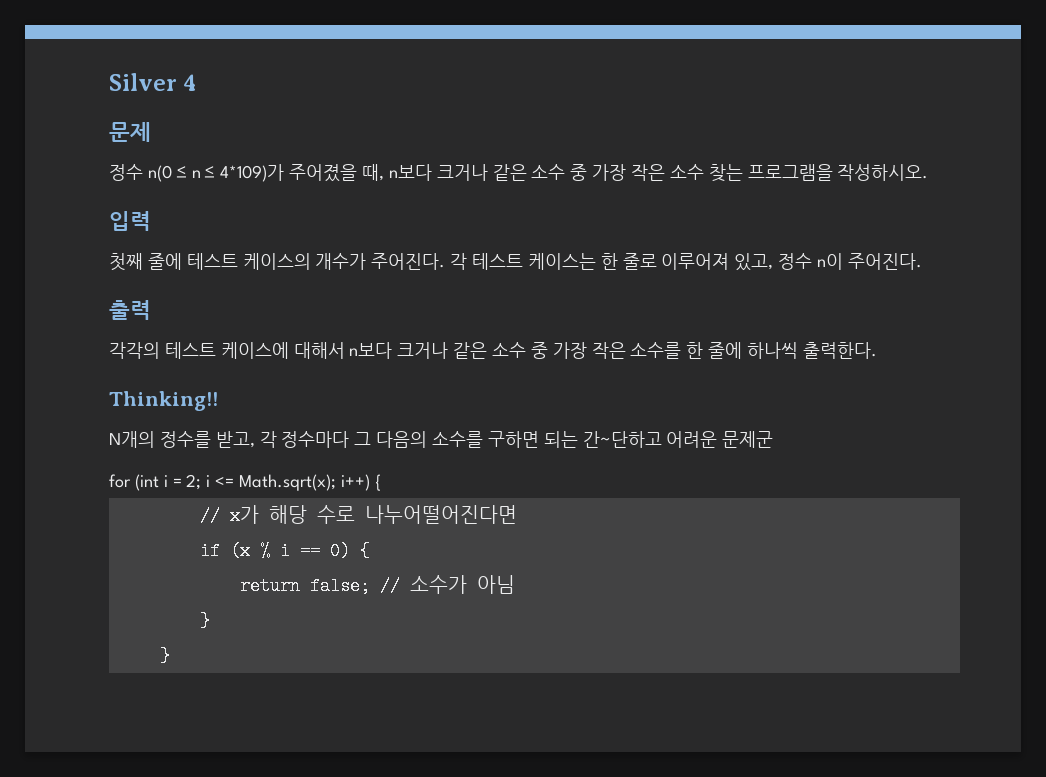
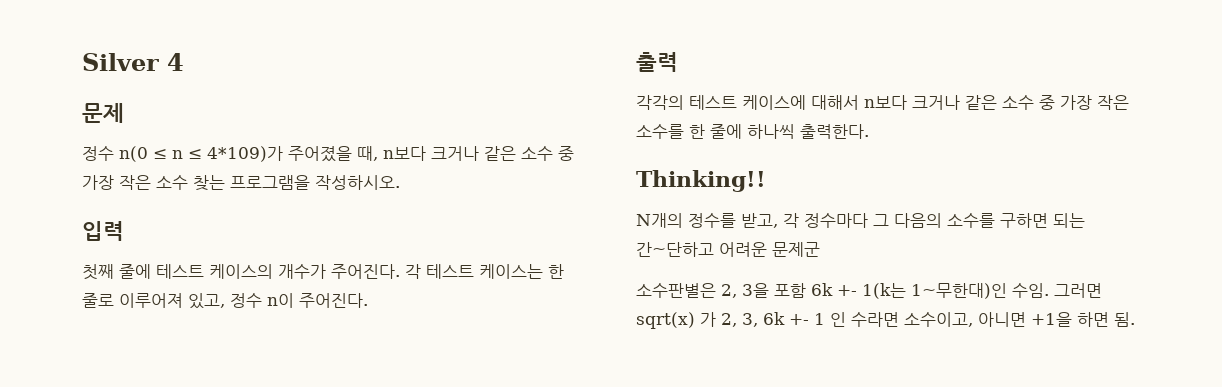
- for (int i = 2; i <= Math.sqrt(x); i++) {
- // x가 해당 수로 나누어떨어진다면
- if (x % i == 0) {
- return false; // 소수가 아님
- }
- }
+ 소수판별은 2, 3을 포함 6k +- 1(k는 1~무한대)인 수임. 그러면 sqrt(x) 가 2, 3, 6k +- 1 인 수라면 소수이고, 아니면 +1을 하면 됨.

